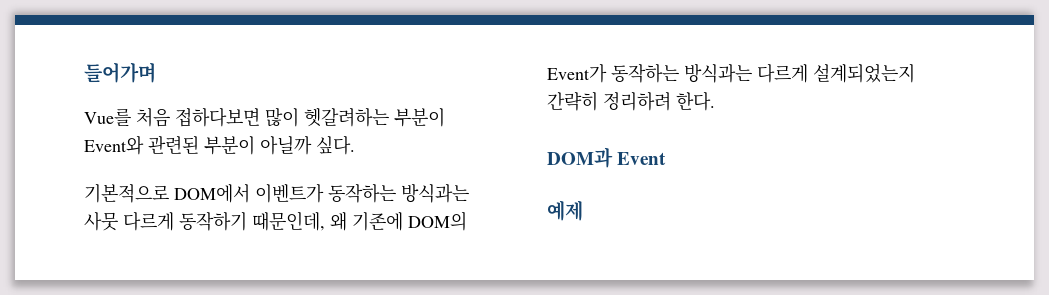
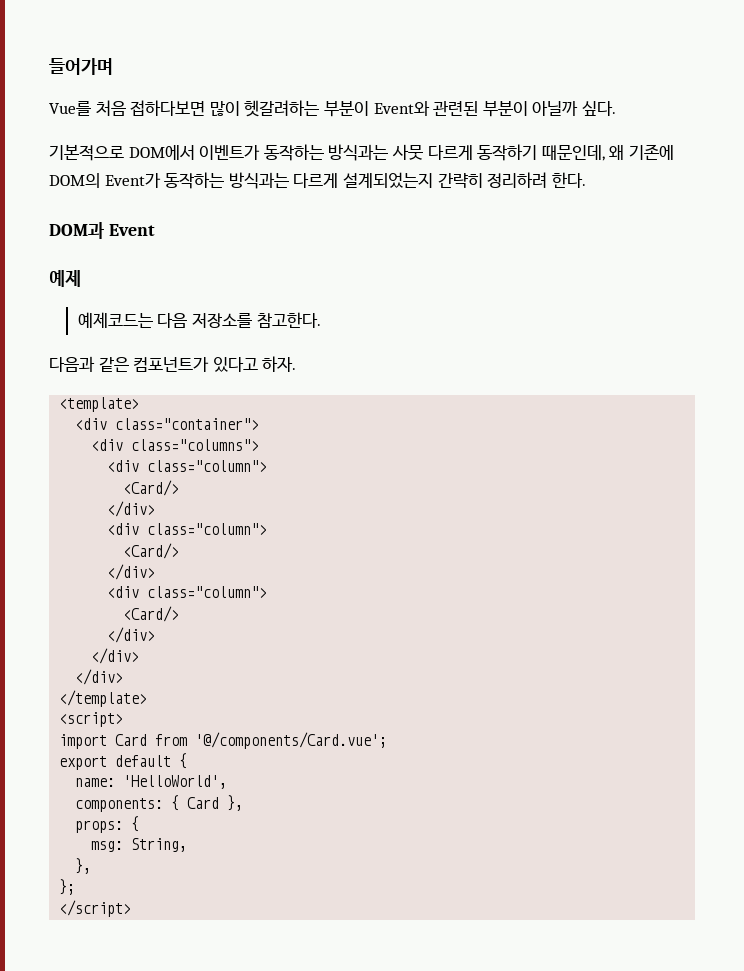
+ 예제코드는 다음 저장소를 참고한다.
+ 다음과 같은 컴포넌트가 있다고 하자.
+ <template>
+ <div class="container">
+ <div class="columns">
+ <div class="column">
+ <Card/>
+ </div>
+ <div class="column">
+ <Card/>
+ </div>
+ <div class="column">
+ <Card/>
+ </div>
+ </div>
+ </div>
+ </template>
+ <script>
+ import Card from '@/components/Card.vue';
+ export default {
+ name: 'HelloWorld',
+ components: { Card },
+ props: {
+ msg: String,
+ },
+ };
+ </script>

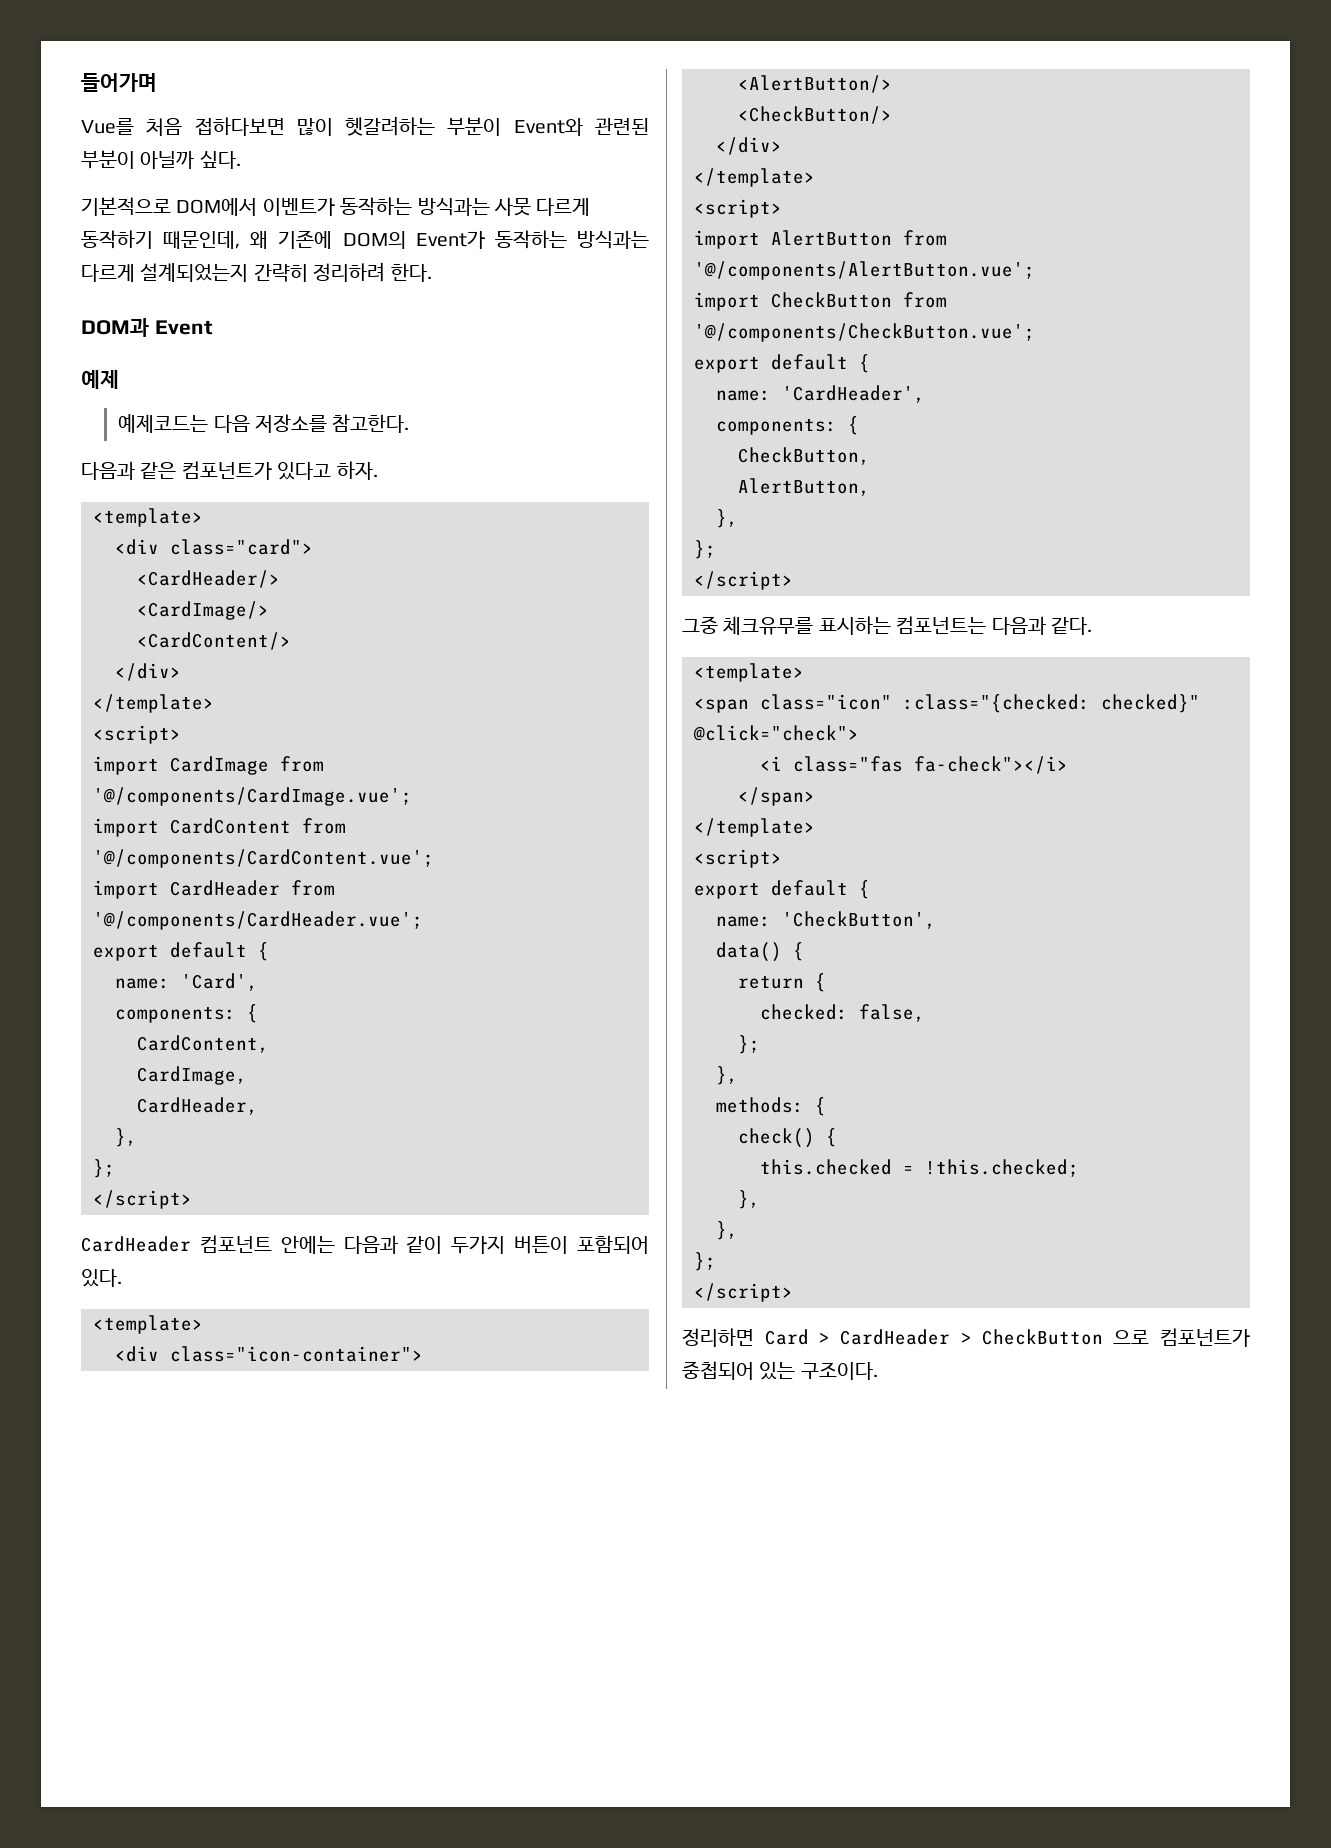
- <div class="container">
- <div class="columns">
- <div class="column">
- <Card/>
- </div>
- <div class="column">
- <Card/>
- </div>
- <div class="column">
- <Card/>
- </div>
- </div>
+ <div class="card">
+ <CardHeader/>
+ <CardImage/>
+ <CardContent/>
  </div>
  </template>
  <script>
- import Card from '@/components/Card.vue';
+ import CardImage from '@/components/CardImage.vue';
+ import CardContent from '@/components/CardContent.vue';
+ import CardHeader from '@/components/CardHeader.vue';
  export default {
- name: 'HelloWorld',
- components: { Card },
- props: {
- msg: String,
+ name: 'Card',
+ components: {
+ CardContent,
+ CardImage,
+ CardHeader,
  },
  };
  </script>
+ CardHeader 컴포넌트 안에는 다음과 같이 두가지 버튼이 포함되어 있다.
+ <template>
+ <div class="icon-container">
+ <AlertButton/>
+ <CheckButton/>
+ </div>
+ </template>
+ <script>
+ import AlertButton from '@/components/AlertButton.vue';
+ import CheckButton from '@/components/CheckButton.vue';
+ export default {
+ name: 'CardHeader',
+ components: {
+ CheckButton,
+ AlertButton,
+ },
+ };
+ </script>
+ 그중 체크유무를 표시하는 컴포넌트는 다음과 같다.
+ <template>
+ <span class="icon" :class="{checked: checked}" @click="check">
+ <i class="fas fa-check"></i>
+ </span>
+ </template>
+ <script>
+ export default {
+ name: 'CheckButton',
+ data() {
+ return {
+ checked: false,
+ };
+ },
+ methods: {
+ check() {
+ this.checked = !this.checked;
+ },
+ },
+ };
+ </script>
+ 정리하면 Card > CardHeader > CheckButton 으로 컴포넌트가 중첩되어 있는 구조이다.

